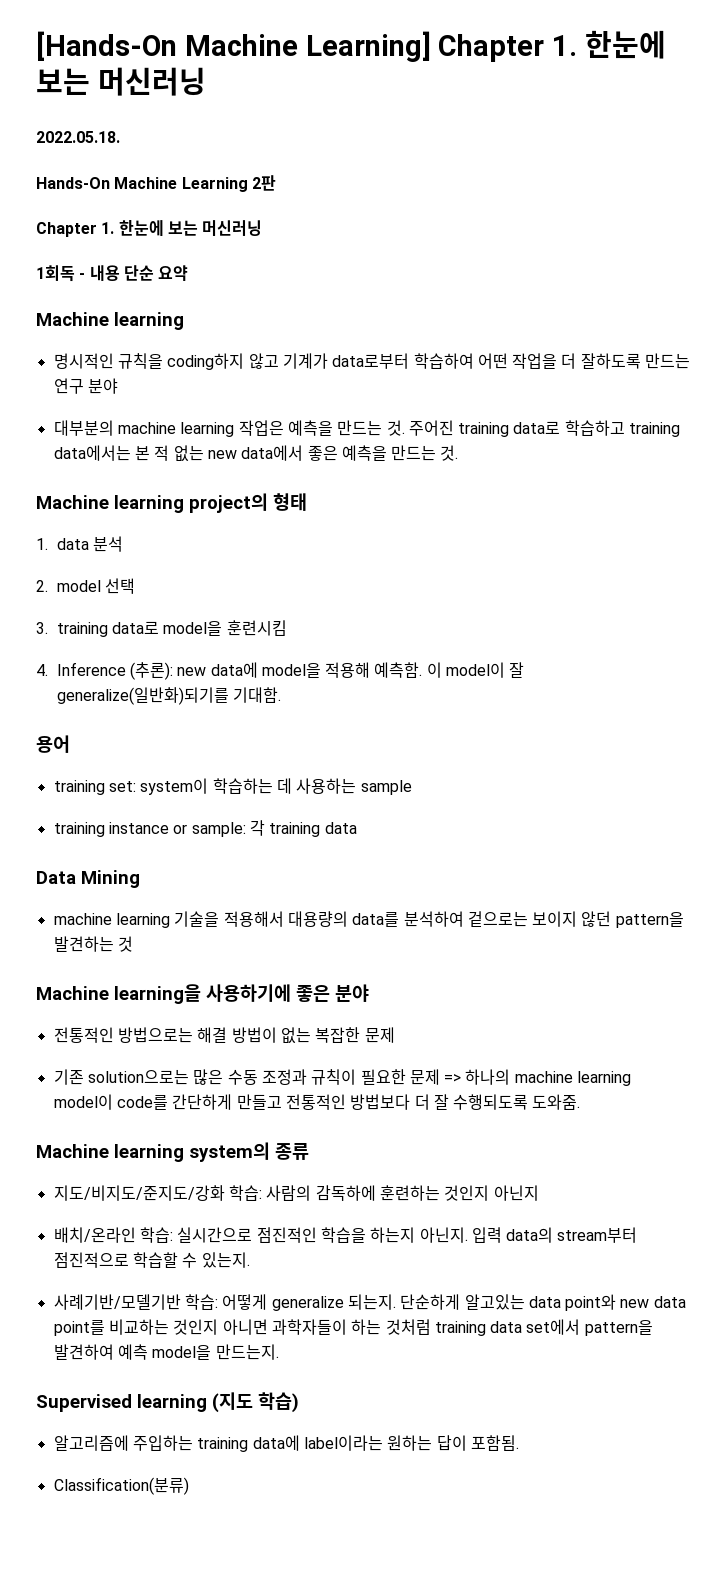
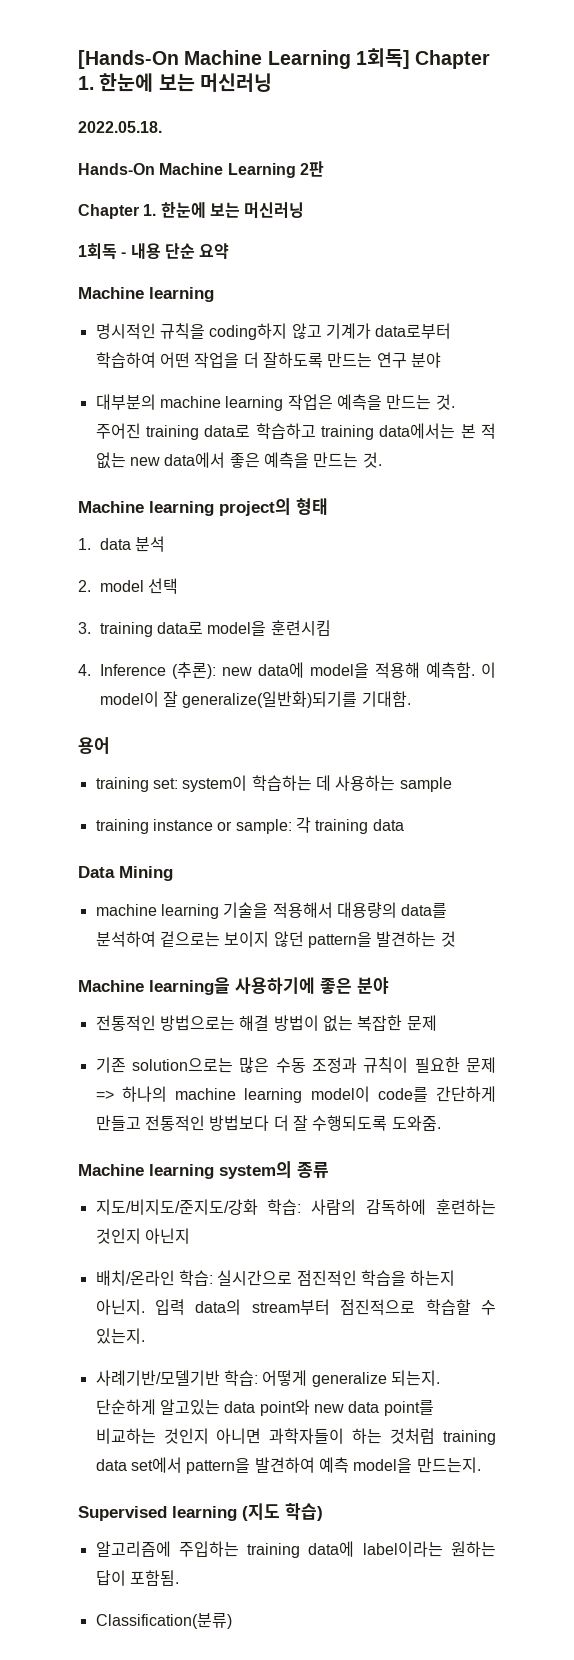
- [Hands-On Machine Learning] Chapter 1. 한눈에 보는 머신러닝
+ [Hands-On Machine Learning 1회독] Chapter 1. 한눈에 보는 머신러닝

